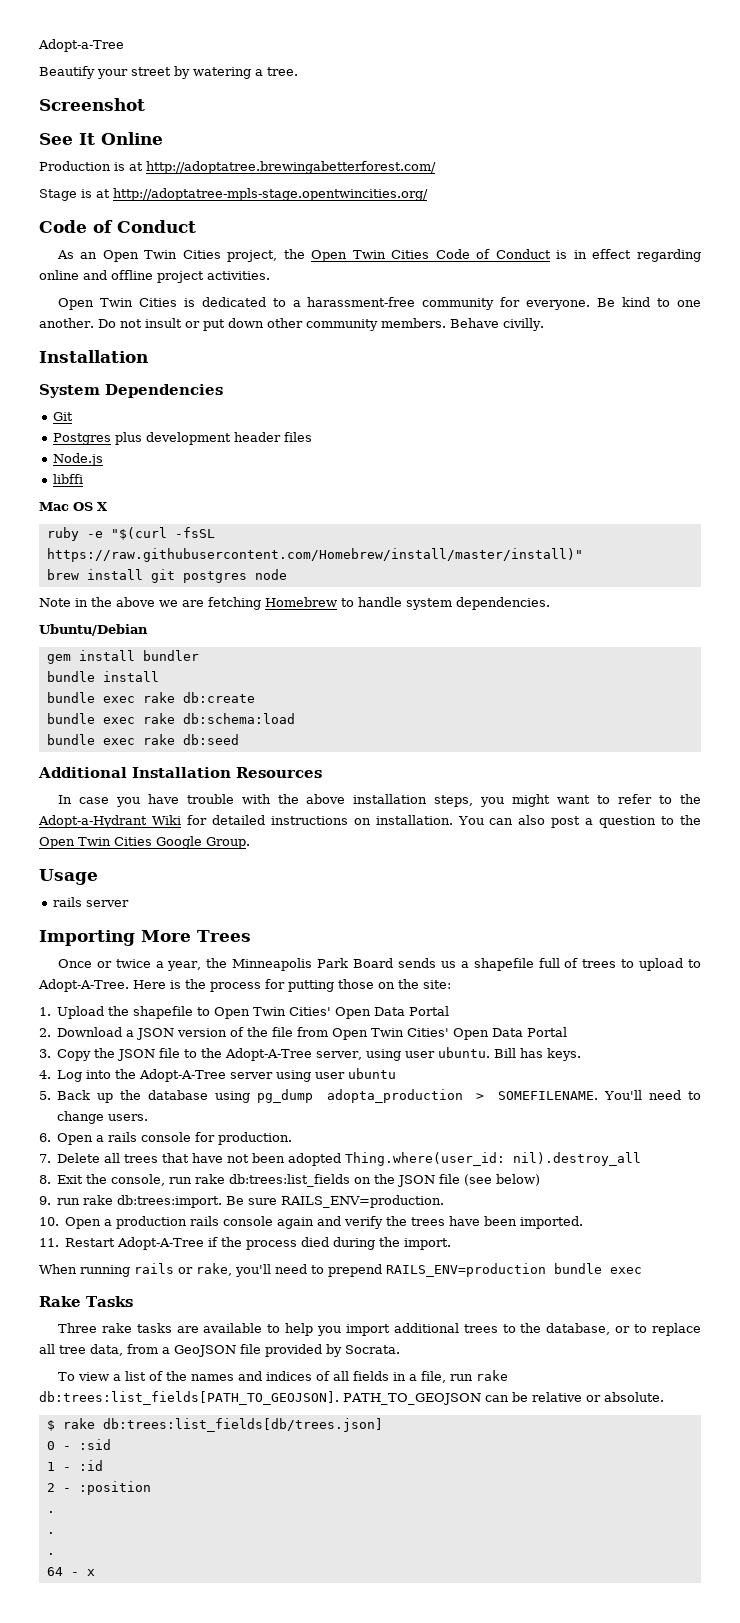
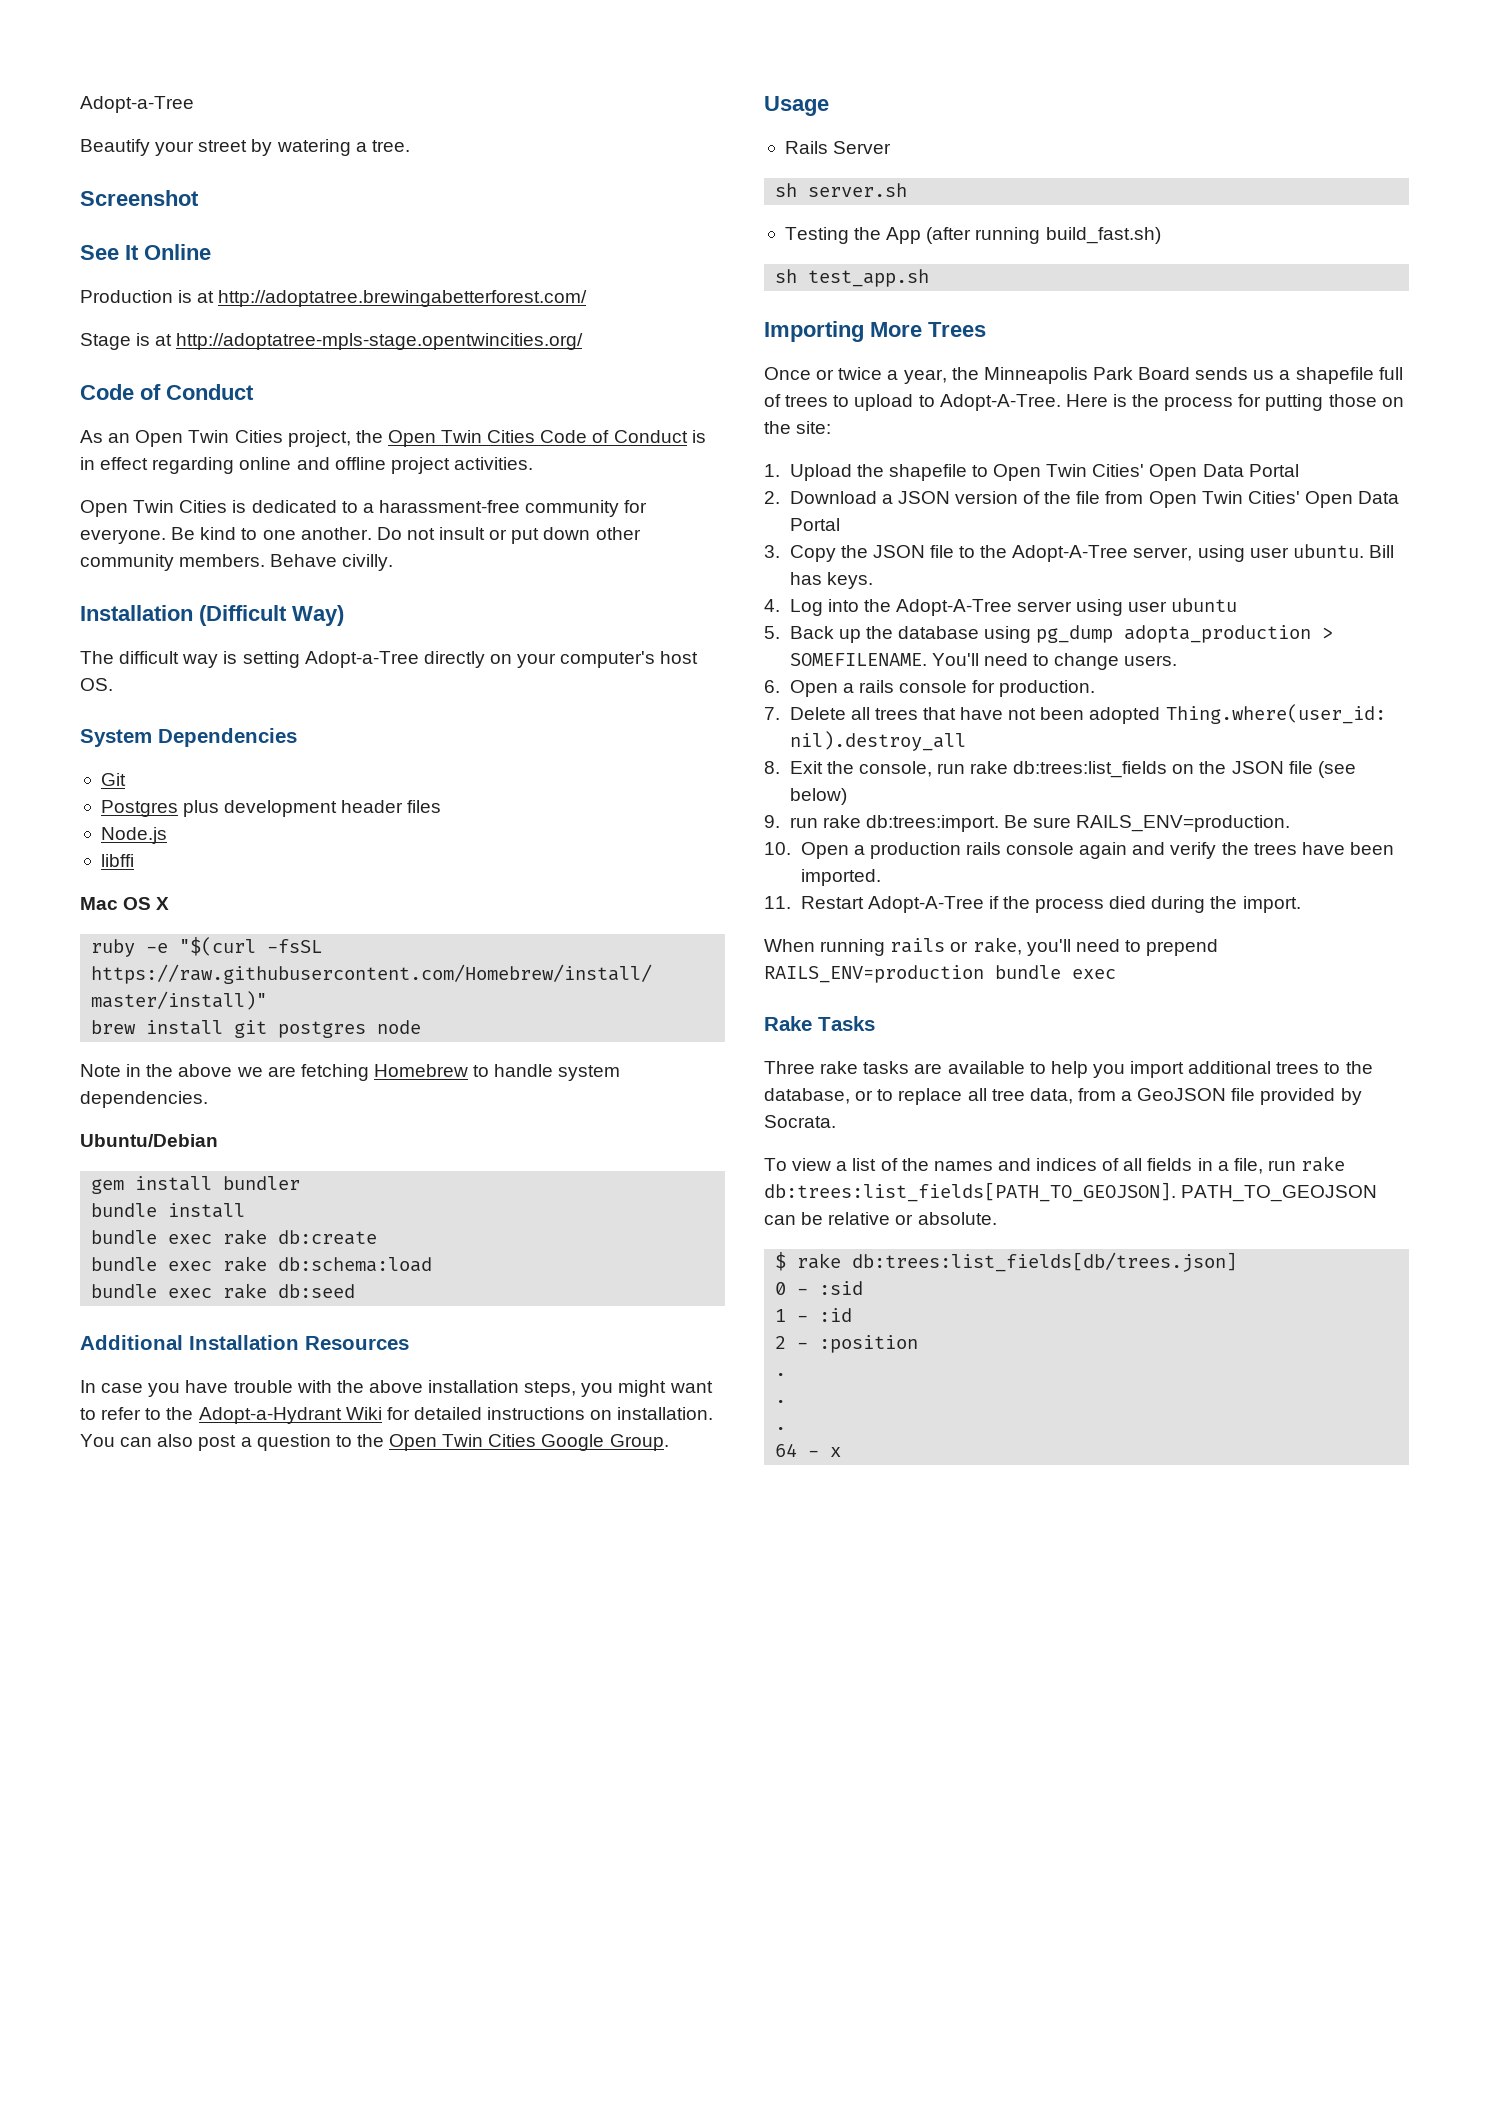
  Behave civilly.
- Installation
+ Installation (Difficult Way)
+ The difficult way is setting Adopt-a-Tree directly on your computer's host OS.
- rails server
+ Rails Server
+ sh server.sh
+ Testing the App (after running build_fast.sh)
+ sh test_app.sh

